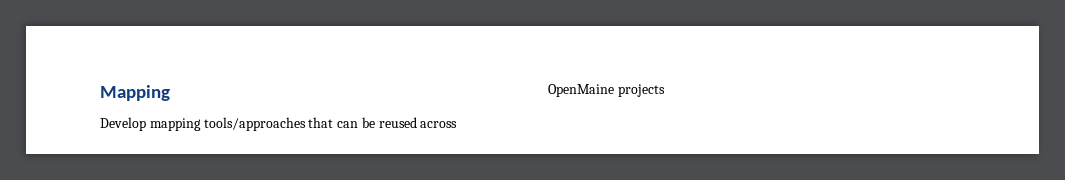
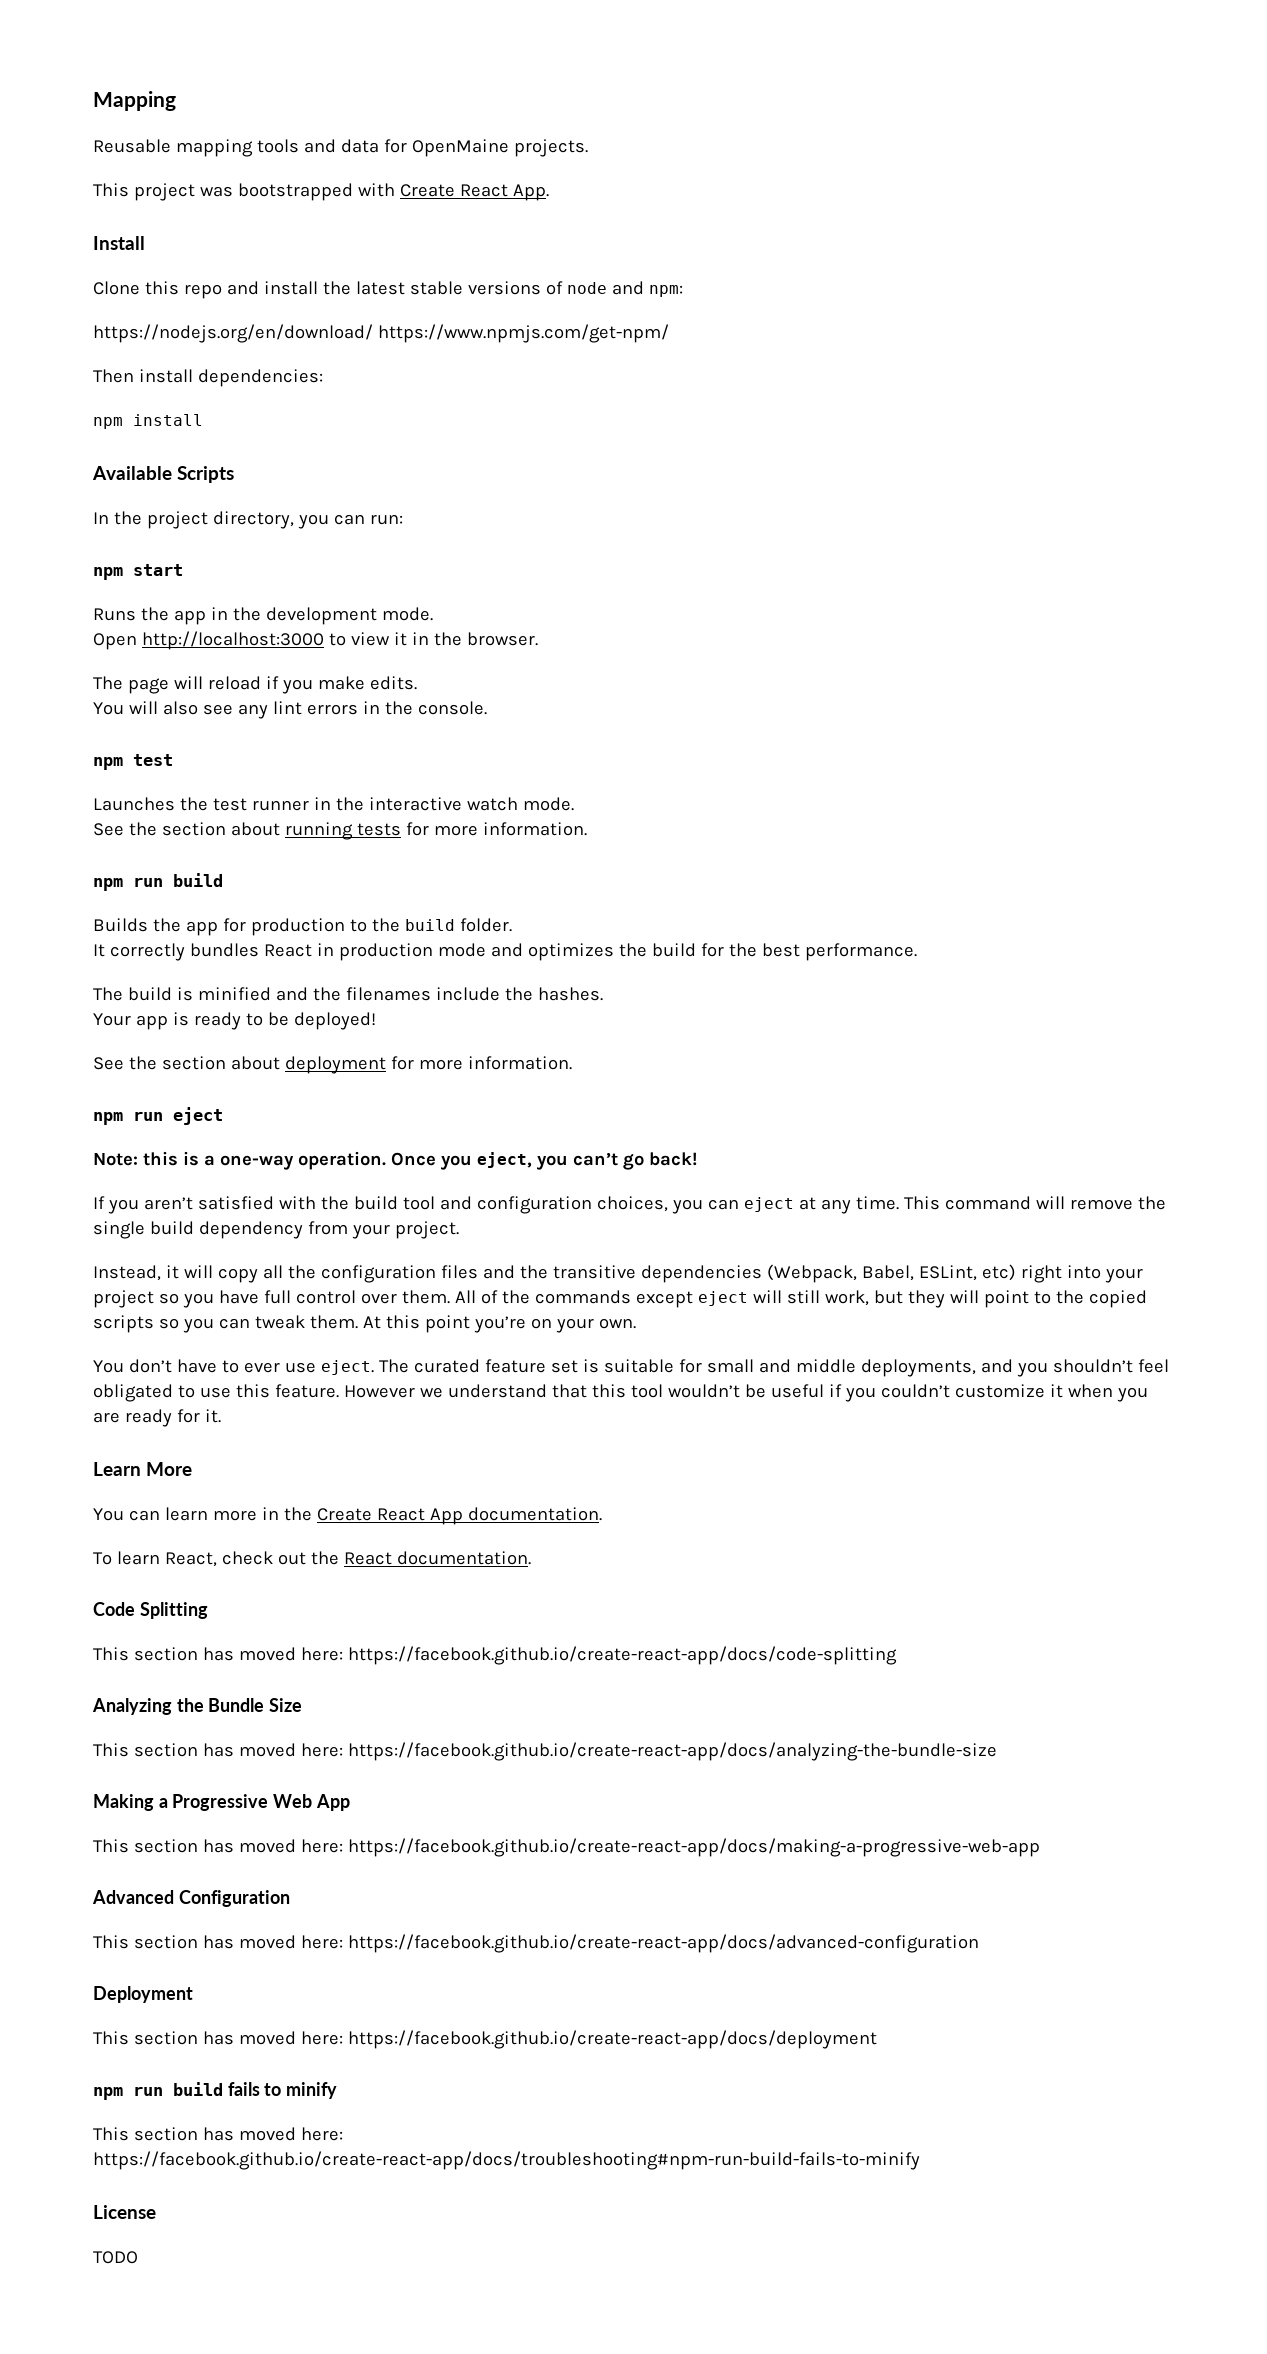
- Develop mapping tools/approaches that can be reused across OpenMaine projects
+ Reusable mapping tools and data for OpenMaine projects.
+ This project was bootstrapped with Create React App.
+ Install
+ Clone this repo and install the latest stable versions of node and npm:
+ https://nodejs.org/en/download/ https://www.npmjs.com/get-npm/
+ Then install dependencies:
+ npm install
+ Available Scripts
+ In the project directory, you can run:
+ npm start
+ Runs the app in the development mode.
+ Open http://localhost:3000 to view it in the browser.
+ The page will reload if you make edits.
+ You will also see any lint errors in the console.
+ npm test
+ Launches the test runner in the interactive watch mode.
+ See the section about running tests for more information.
+ npm run build
+ Builds the app for production to the build folder.
+ It correctly bundles React in production mode and optimizes the build for the best performance.
+ The build is minified and the filenames include the hashes.
+ Your app is ready to be deployed!
+ See the section about deployment for more information.
+ npm run eject
+ Note: this is a one-way operation. Once you eject, you can’t go back!
+ If you aren’t satisfied with the build tool and configuration choices, you can eject at any time. This command will remove the single build dependency from your project.
+ Instead, it will copy all the configuration files and the transitive dependencies (Webpack, Babel, ESLint, etc) right into your project so you have full control over them. All of the commands except eject will still work, but they will point to the copied scripts so you can tweak them. At this point you’re on your own.
+ You don’t have to ever use eject. The curated feature set is suitable for small and middle deployments, and you shouldn’t feel obligated to use this feature. However we understand that this tool wouldn’t be useful if you couldn’t customize it when you are ready for it.
+ Learn More
+ You can learn more in the Create React App documentation.
+ To learn React, check out the React documentation.
+ Code Splitting
+ This section has moved here: https://facebook.github.io/create-react-app/docs/code-splitting
+ Analyzing the Bundle Size
+ This section has moved here: https://facebook.github.io/create-react-app/docs/analyzing-the-bundle-size
+ Making a Progressive Web App
+ This section has moved here: https://facebook.github.io/create-react-app/docs/making-a-progressive-web-app
+ Advanced Configuration
+ This section has moved here: https://facebook.github.io/create-react-app/docs/advanced-configuration
+ Deployment
+ This section has moved here: https://facebook.github.io/create-react-app/docs/deployment
+ npm run build fails to minify
+ This section has moved here: https://facebook.github.io/create-react-app/docs/troubleshooting#npm-run-build-fails-to-minify
+ License
+ TODO

